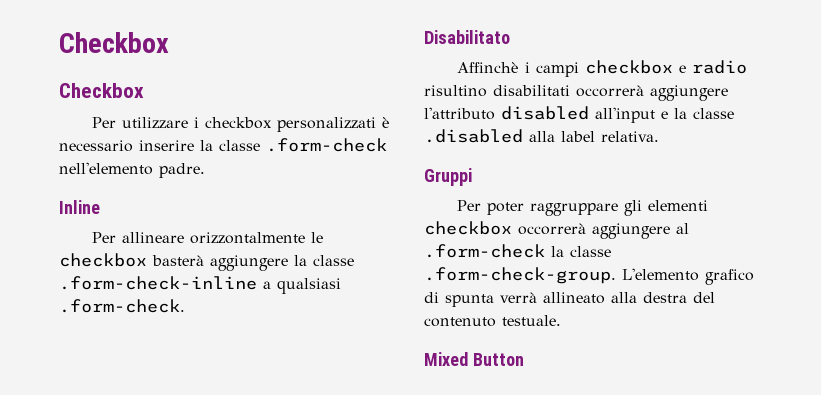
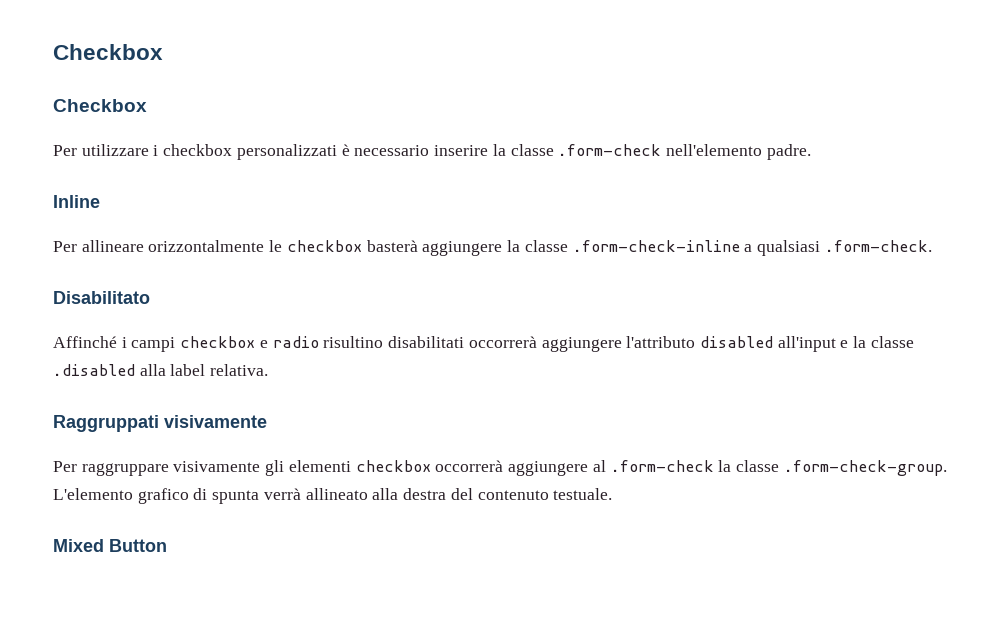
- Affinchè i campi checkbox e radio risultino disabilitati occorrerà aggiungere l'attributo disabled all'input e la classe .disabled alla label relativa.
+ Affinché i campi checkbox e radio risultino disabilitati occorrerà aggiungere l'attributo disabled all'input e la classe .disabled alla label relativa.
- Gruppi
- Per poter raggruppare gli elementi checkbox occorrerà aggiungere al .form-check la classe .form-check-group. L'elemento grafico di spunta verrà allineato alla destra del contenuto testuale.
+ Raggruppati visivamente
+ Per raggruppare visivamente gli elementi checkbox occorrerà aggiungere al .form-check la classe .form-check-group. L'elemento grafico di spunta verrà allineato alla destra del contenuto testuale.

